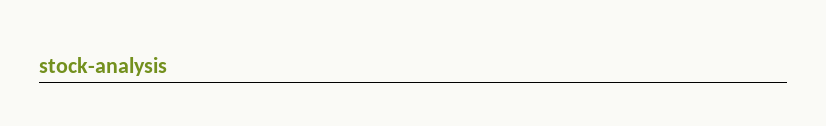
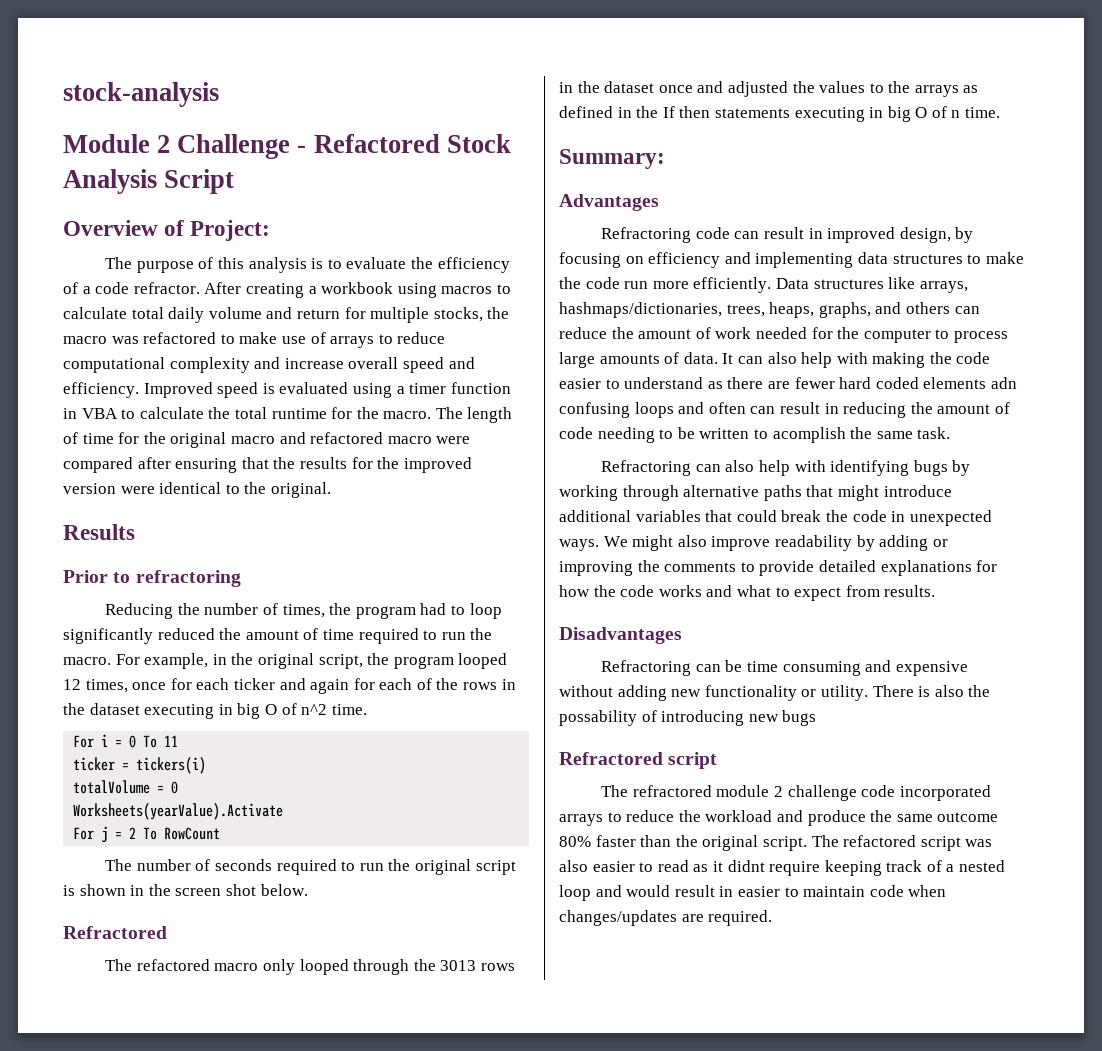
+ Module 2 Challenge - Refactored Stock Analysis Script
+ Overview of Project:
+ The purpose of this analysis is to evaluate the efficiency of a code refractor. After creating a workbook using macros to calculate total daily volume and return for multiple stocks, the macro was refactored to make use of arrays to reduce computational complexity and increase overall speed and efficiency. Improved speed is evaluated using a timer function in VBA to calculate the total runtime for the macro. The length of time for the original macro and refactored macro were compared after ensuring that the results for the improved version were identical to the original.
+ Results
+ Prior to refractoring
+ Reducing the number of times, the program had to loop significantly reduced the amount of time required to run the macro. For example, in the original script, the program looped 12 times, once for each ticker and again for each of the rows in the dataset executing in big O of n^2 time.
+ For i = 0 To 11
+ ticker = tickers(i)
+ totalVolume = 0
+ Worksheets(yearValue).Activate
+ For j = 2 To RowCount
+ The number of seconds required to run the original script is shown in the screen shot below.
+ Refractored
+ The refactored macro only looped through the 3013 rows in the dataset once and adjusted the values to the arrays as defined in the If then statements executing in big O of n time.
+ Summary:
+ Advantages
+ Refractoring code can result in improved design, by focusing on efficiency and implementing data structures to make the code run more efficiently. Data structures like arrays, hashmaps/dictionaries, trees, heaps, graphs, and others can reduce the amount of work needed for the computer to process large amounts of data. It can also help with making the code easier to understand as there are fewer hard coded elements adn confusing loops and often can result in reducing the amount of code needing to be written to acomplish the same task.
+ Refractoring can also help with identifying bugs by working through alternative paths that might introduce additional variables that could break the code in unexpected ways. We might also improve readability by adding or improving the comments to provide detailed explanations for how the code works and what to expect from results.
+ Disadvantages
+ Refractoring can be time consuming and expensive without adding new functionality or utility. There is also the possability of introducing new bugs
+ Refractored script
+ The refractored module 2 challenge code incorporated arrays to reduce the workload and produce the same outcome 80% faster than the original script. The refactored script was also easier to read as it didnt require keeping track of a nested loop and would result in easier to maintain code when changes/updates are required.

